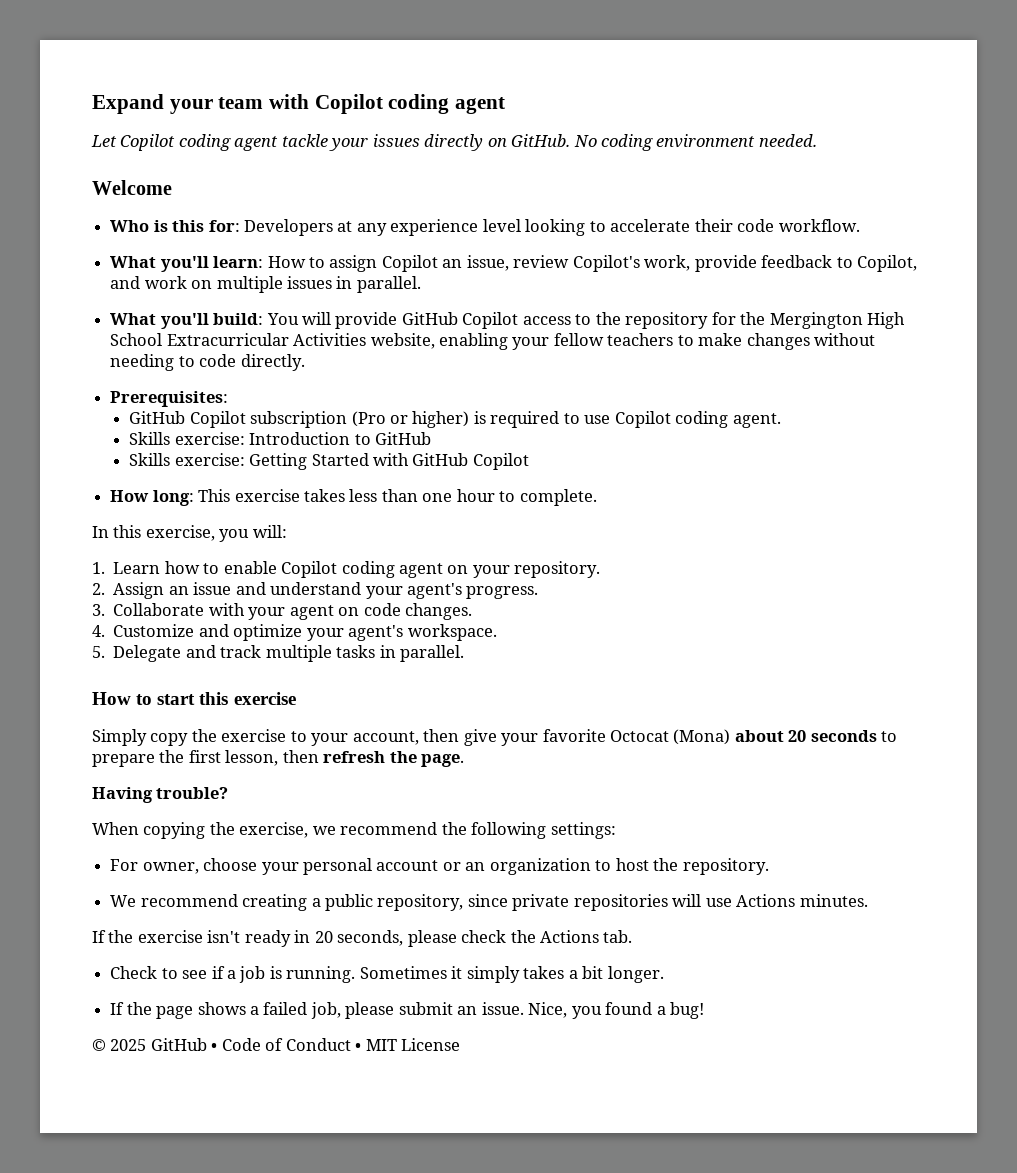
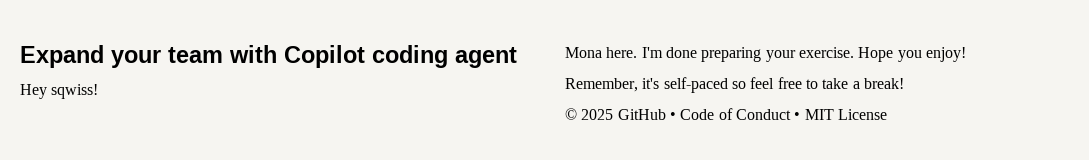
- Let Copilot coding agent tackle your issues directly on GitHub. No coding environment needed.
- Welcome
- Who is this for: Developers at any experience level looking to accelerate their code workflow.
- What you'll learn: How to assign Copilot an issue, review Copilot's work, provide feedback to Copilot, and work on multiple issues in parallel.
- What you'll build: You will provide GitHub Copilot access to the repository for the Mergington High School Extracurricular Activities website, enabling your fellow teachers to make changes without needing to code directly.
- Prerequisites:
- GitHub Copilot subscription (Pro or higher) is required to use Copilot coding agent.
- Skills exercise: Introduction to GitHub
- Skills exercise: Getting Started with GitHub Copilot
- How long: This exercise takes less than one hour to complete.
- In this exercise, you will:
- 1. Learn how to enable Copilot coding agent on your repository.
- 2. Assign an issue and understand your agent's progress.
- 3. Collaborate with your agent on code changes.
- 4. Customize and optimize your agent's workspace.
- 5. Delegate and track multiple tasks in parallel.
- How to start this exercise
- Simply copy the exercise to your account, then give your favorite Octocat (Mona) about 20 seconds to prepare the first lesson, then refresh the page.
- Having trouble?
- When copying the exercise, we recommend the following settings:
- For owner, choose your personal account or an organization to host the repository.
- We recommend creating a public repository, since private repositories will use Actions minutes.
- If the exercise isn't ready in 20 seconds, please check the Actions tab.
- Check to see if a job is running. Sometimes it simply takes a bit longer.
- If the page shows a failed job, please submit an issue. Nice, you found a bug!
+ Hey sqwiss!
+ Mona here. I'm done preparing your exercise. Hope you enjoy!
+ Remember, it's self-paced so feel free to take a break!

